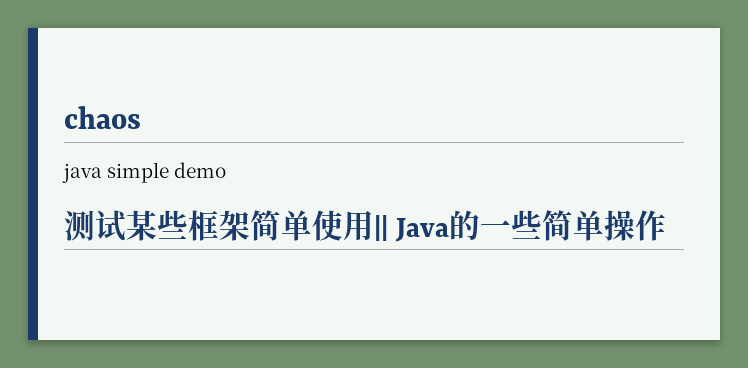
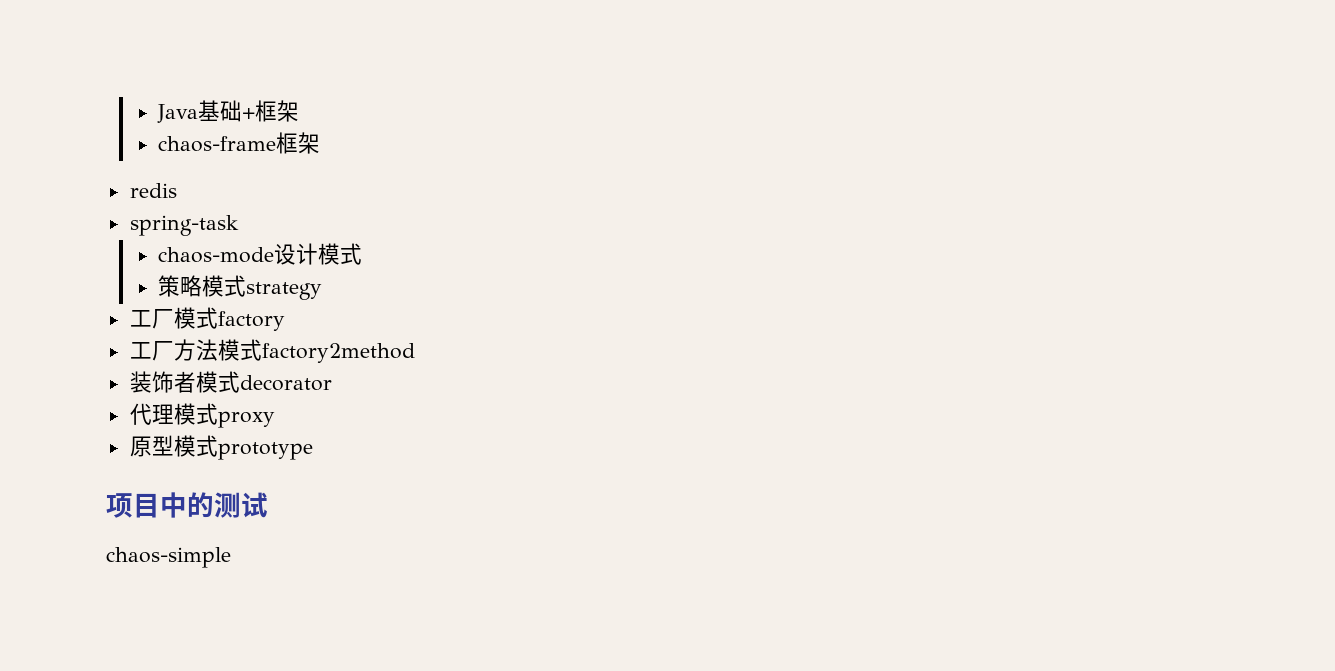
- chaos
- java simple demo
- 测试某些框架简单使用|| Java的一些简单操作
+ Java基础+框架
+ chaos-frame框架
+ redis
+ spring-task
+ chaos-mode设计模式
+ 策略模式strategy
+ 工厂模式factory
+ 工厂方法模式factory2method
+ 装饰者模式decorator
+ 代理模式proxy
+ 原型模式prototype
+ 项目中的测试
+ chaos-simple

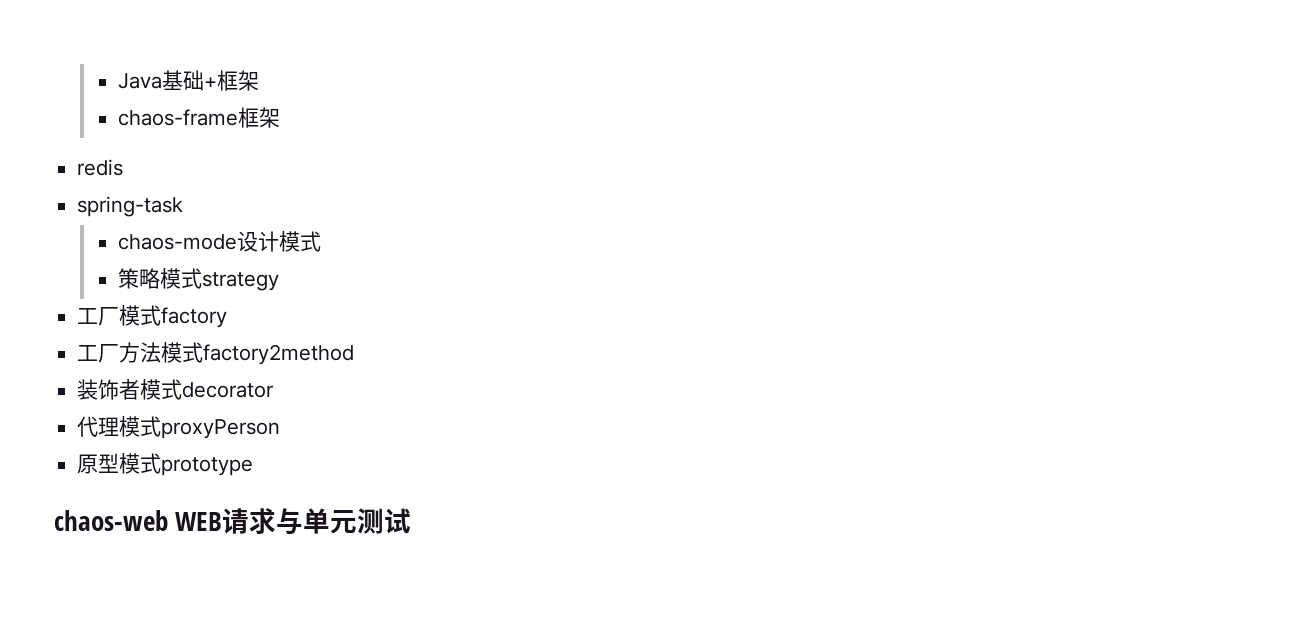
- 代理模式proxy
+ 代理模式proxyPerson
- 项目中的测试
+ chaos-web WEB请求与单元测试
- chaos-simple

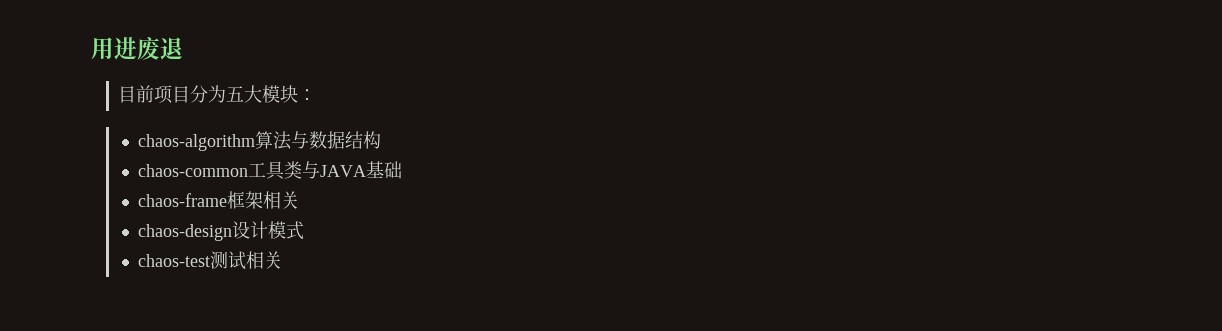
- Java基础+框架
+ 用进废退
+ 目前项目分为五大模块：
+ chaos-algorithm算法与数据结构
+ chaos-common工具类与JAVA基础
- chaos-frame框架
- redis
- spring-task
- chaos-mode设计模式
+ chaos-frame框架相关
+ chaos-design设计模式
- 策略模式strategy
- 工厂模式factory
- 工厂方法模式factory2method
- 装饰者模式decorator
- 代理模式proxyPerson
- 原型模式prototype
- chaos-web WEB请求与单元测试
+ chaos-test测试相关

